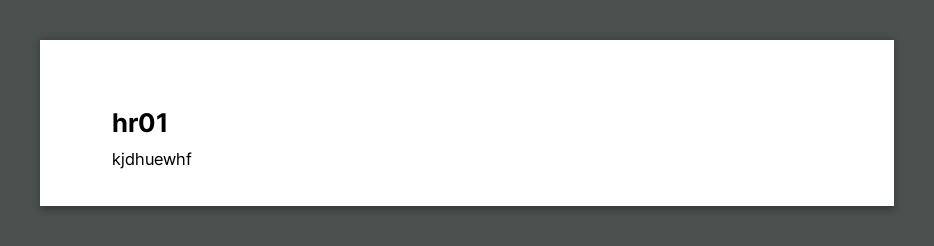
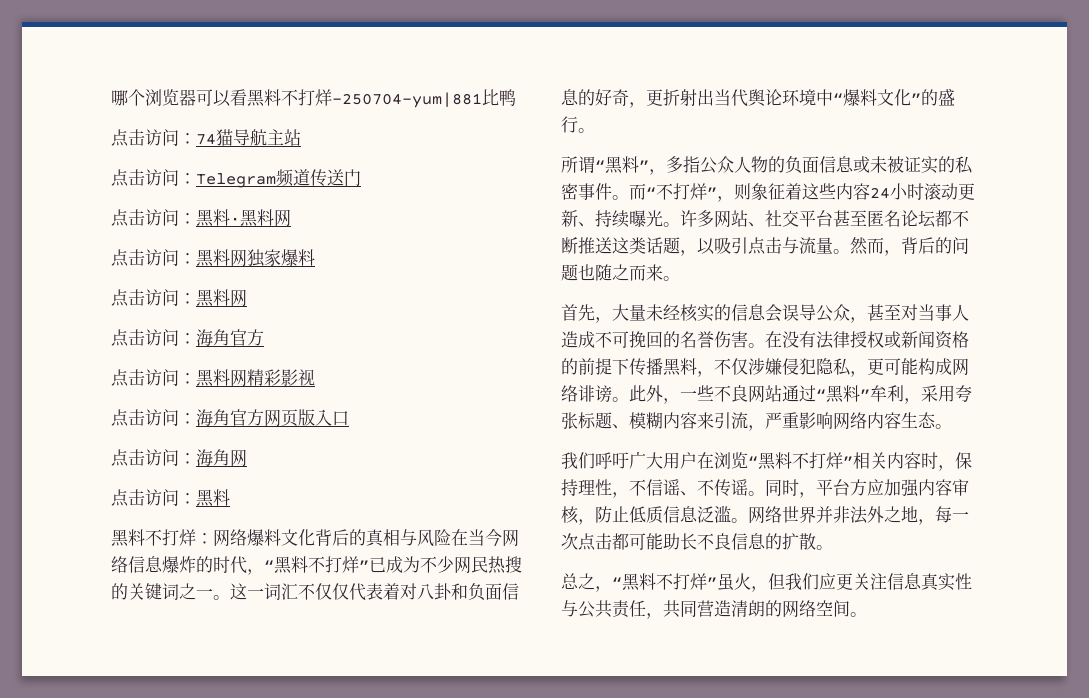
- hr01
- kjdhuewhf
+ 哪个浏览器可以看黑料不打烊-250704-yum|881比鸭
+ 点击访问：74猫导航主站
+ 点击访问：Telegram频道传送门
+ 点击访问：黑料·黑料网
+ 点击访问：黑料网独家爆料
+ 点击访问：黑料网
+ 点击访问：海角官方
+ 点击访问：黑料网精彩影视
+ 点击访问：海角官方网页版入口
+ 点击访问：海角网
+ 点击访问：黑料
+ 黑料不打烊：网络爆料文化背后的真相与风险在当今网络信息爆炸的时代，“黑料不打烊”已成为不少网民热搜的关键词之一。这一词汇不仅仅代表着对八卦和负面信息的好奇，更折射出当代舆论环境中“爆料文化”的盛行。
+ 所谓“黑料”，多指公众人物的负面信息或未被证实的私密事件。而“不打烊”，则象征着这些内容24小时滚动更新、持续曝光。许多网站、社交平台甚至匿名论坛都不断推送这类话题，以吸引点击与流量。然而，背后的问题也随之而来。
+ 首先，大量未经核实的信息会误导公众，甚至对当事人造成不可挽回的名誉伤害。在没有法律授权或新闻资格的前提下传播黑料，不仅涉嫌侵犯隐私，更可能构成网络诽谤。此外，一些不良网站通过“黑料”牟利，采用夸张标题、模糊内容来引流，严重影响网络内容生态。
+ 我们呼吁广大用户在浏览“黑料不打烊”相关内容时，保持理性，不信谣、不传谣。同时，平台方应加强内容审核，防止低质信息泛滥。网络世界并非法外之地，每一次点击都可能助长不良信息的扩散。
+ 总之，“黑料不打烊”虽火，但我们应更关注信息真实性与公共责任，共同营造清朗的网络空间。

